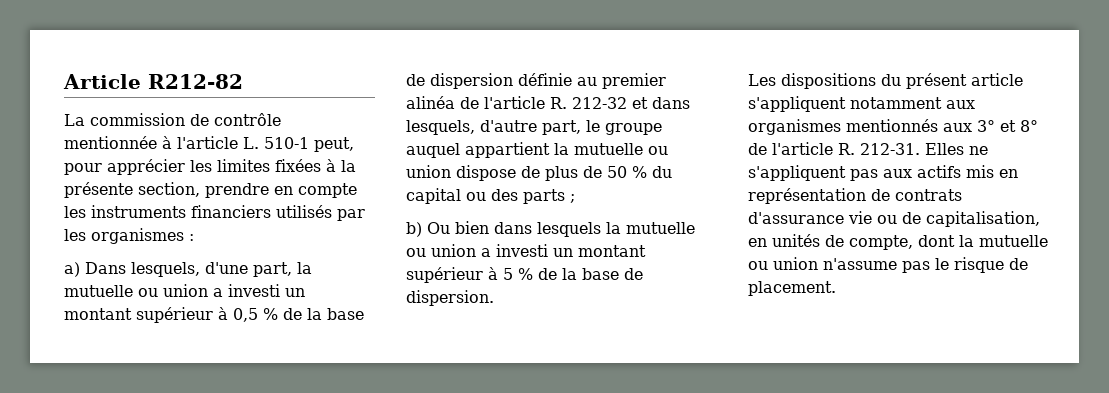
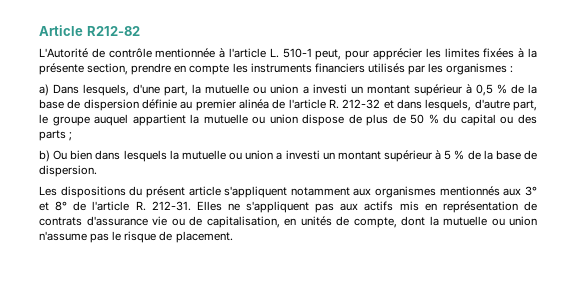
- La commission de contrôle mentionnée à l'article L. 510-1 peut, pour apprécier les limites fixées à la présente section, prendre en compte les instruments financiers utilisés par les organismes :
+ L'Autorité de contrôle mentionnée à l'article L. 510-1 peut, pour apprécier les limites fixées à la présente section, prendre en compte les instruments financiers utilisés par les organismes :

